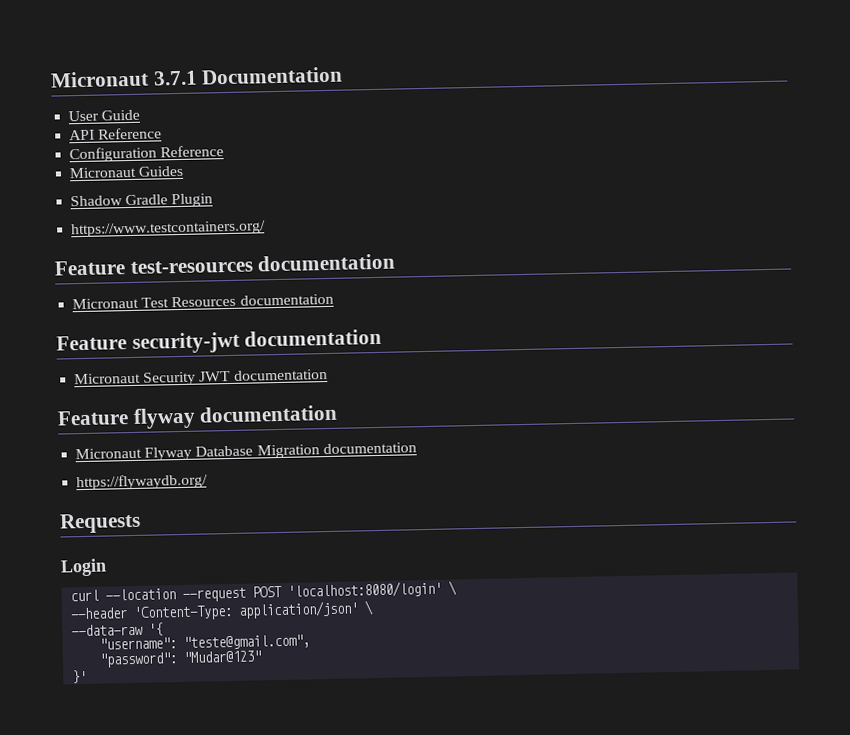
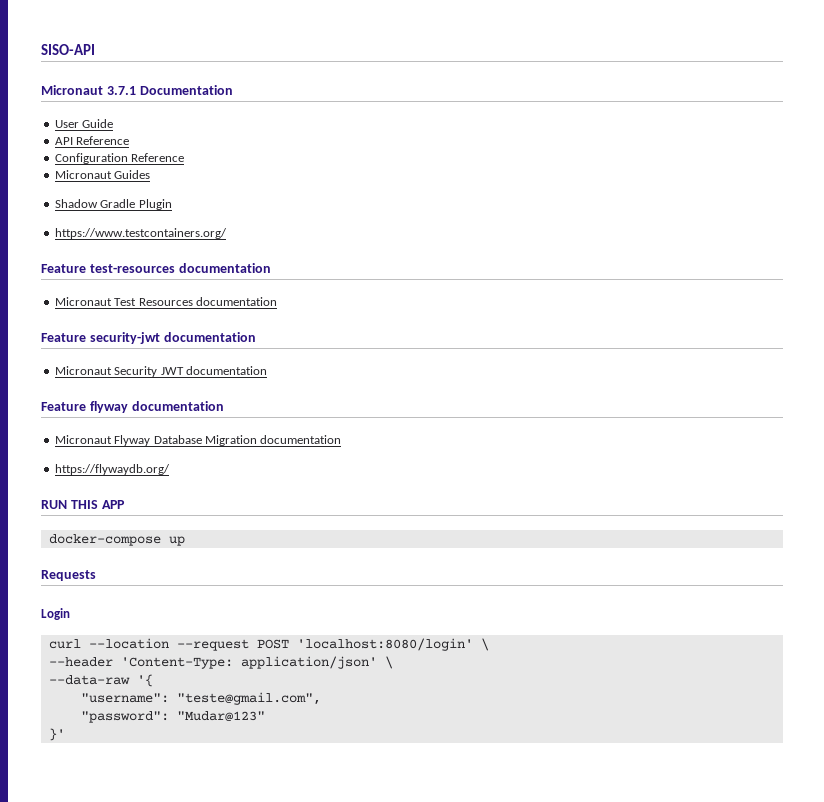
+ SISO-API
+ RUN THIS APP
+ docker-compose up

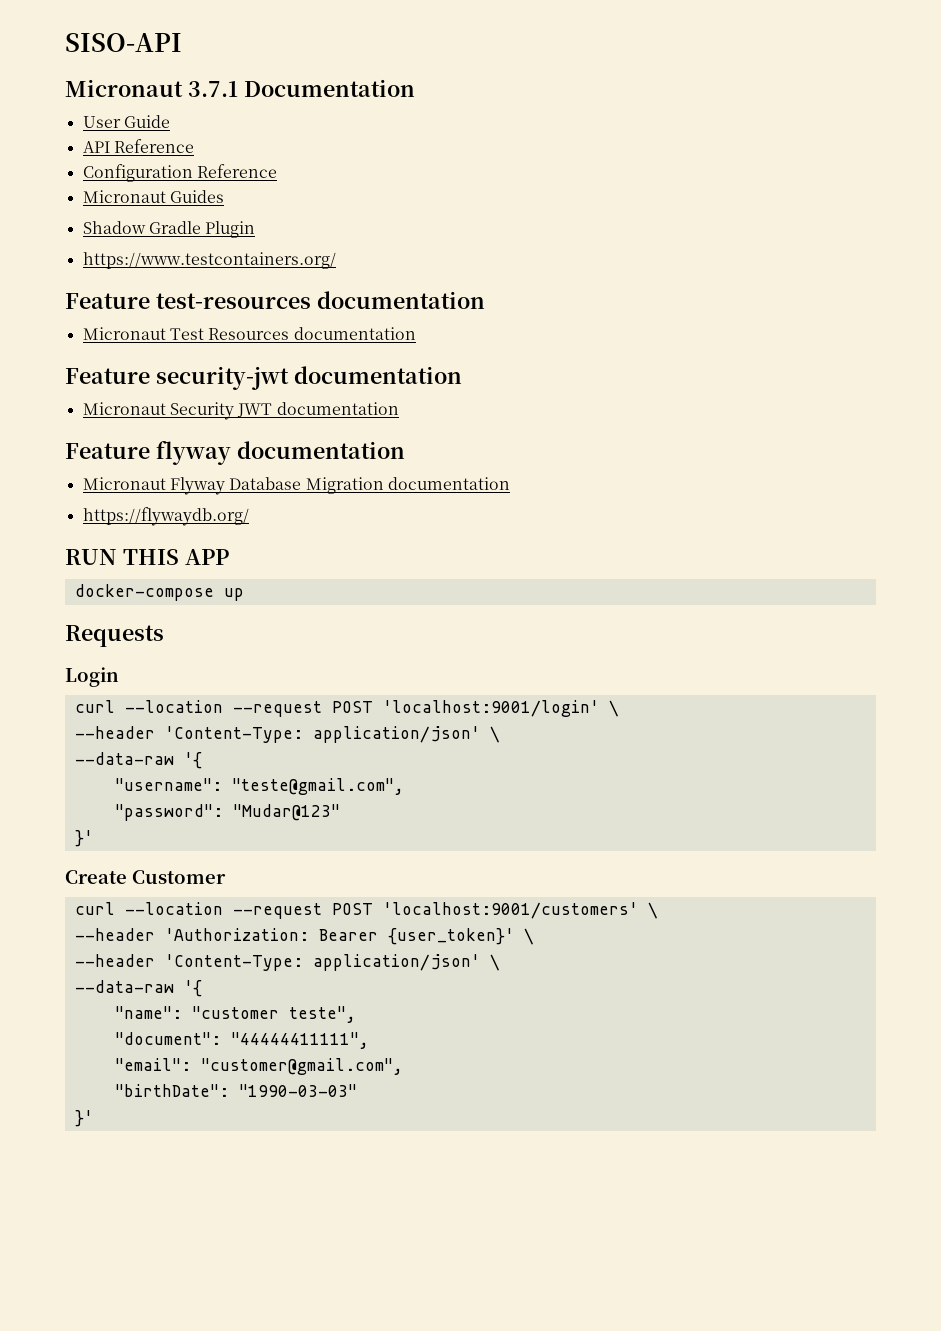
- curl --location --request POST 'localhost:8080/login' \
+ curl --location --request POST 'localhost:9001/login' \
+ Create Customer
+ curl --location --request POST 'localhost:9001/customers' \
+ --header 'Authorization: Bearer {user_token}' \
+ --header 'Content-Type: application/json' \
+ --data-raw '{
+ "name": "customer teste",
+ "document": "44444411111",
+ "email": "customer@gmail.com",
+ "birthDate": "1990-03-03"
+ }'

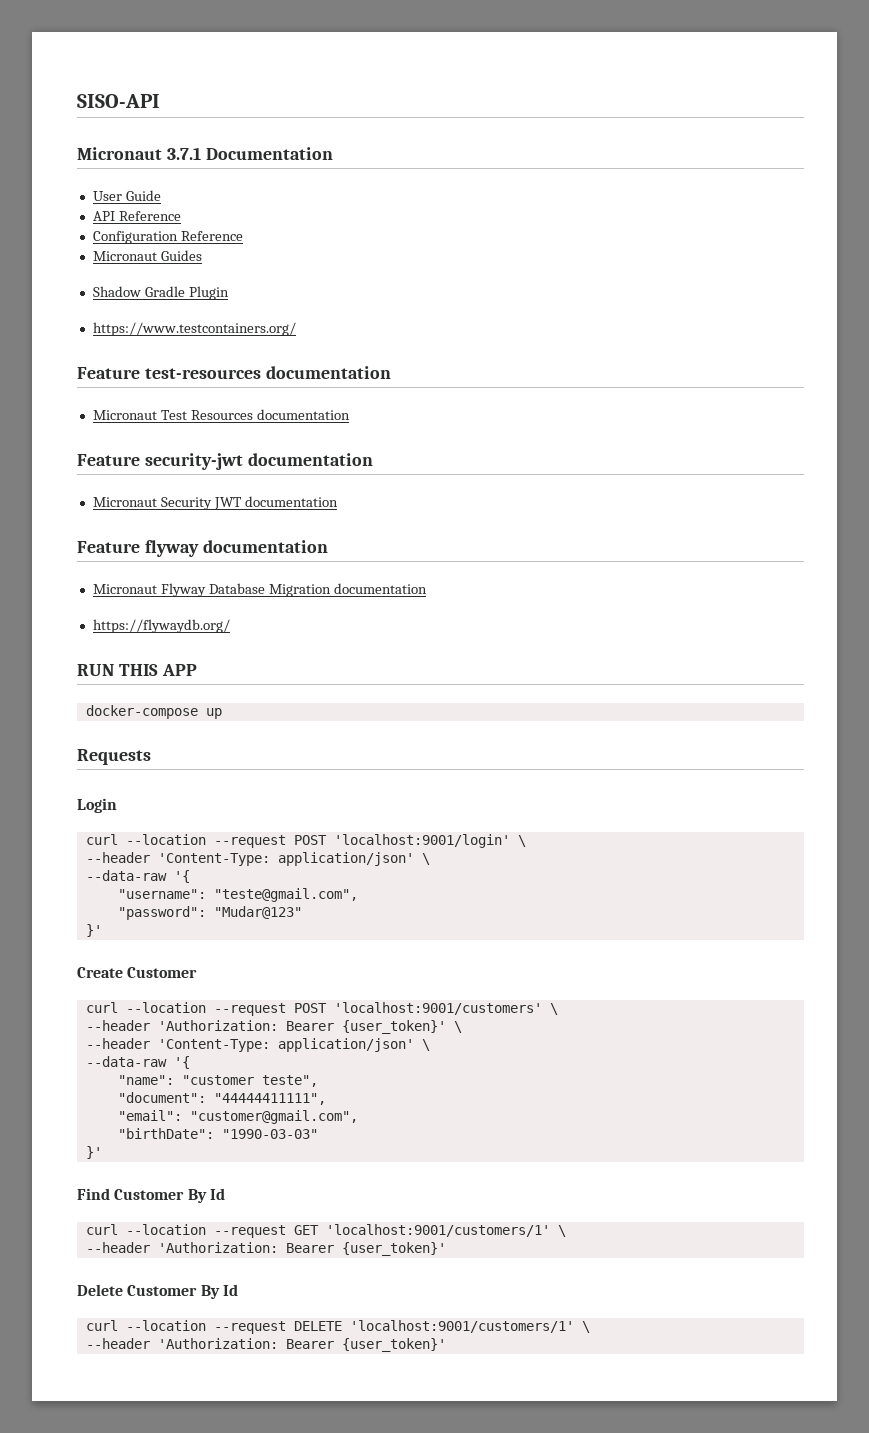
+ Find Customer By Id
+ curl --location --request GET 'localhost:9001/customers/1' \
+ --header 'Authorization: Bearer {user_token}'
+ Delete Customer By Id
+ curl --location --request DELETE 'localhost:9001/customers/1' \
+ --header 'Authorization: Bearer {user_token}'

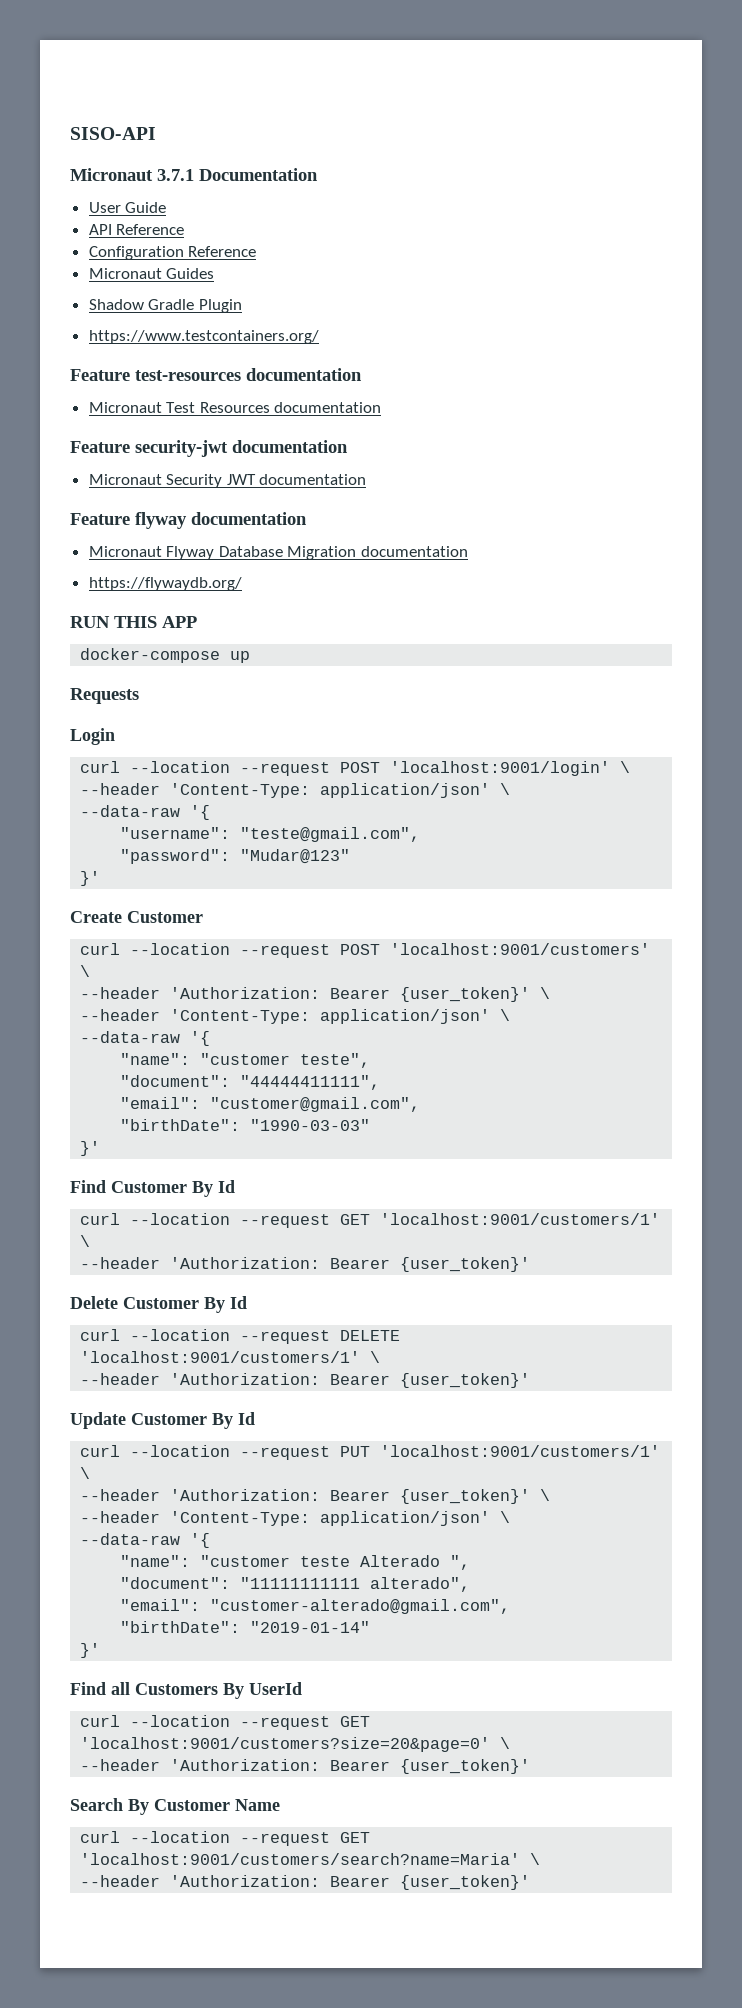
+ Update Customer By Id
+ curl --location --request PUT 'localhost:9001/customers/1' \
+ --header 'Authorization: Bearer {user_token}' \
+ --header 'Content-Type: application/json' \
+ --data-raw '{
+ "name": "customer teste Alterado ",
+ "document": "11111111111 alterado",
+ "email": "customer-alterado@gmail.com",
+ "birthDate": "2019-01-14"
+ }'
+ Find all Customers By UserId
+ curl --location --request GET 'localhost:9001/customers?size=20&page=0' \
+ --header 'Authorization: Bearer {user_token}'
+ Search By Customer Name
+ curl --location --request GET 'localhost:9001/customers/search?name=Maria' \
+ --header 'Authorization: Bearer {user_token}'

